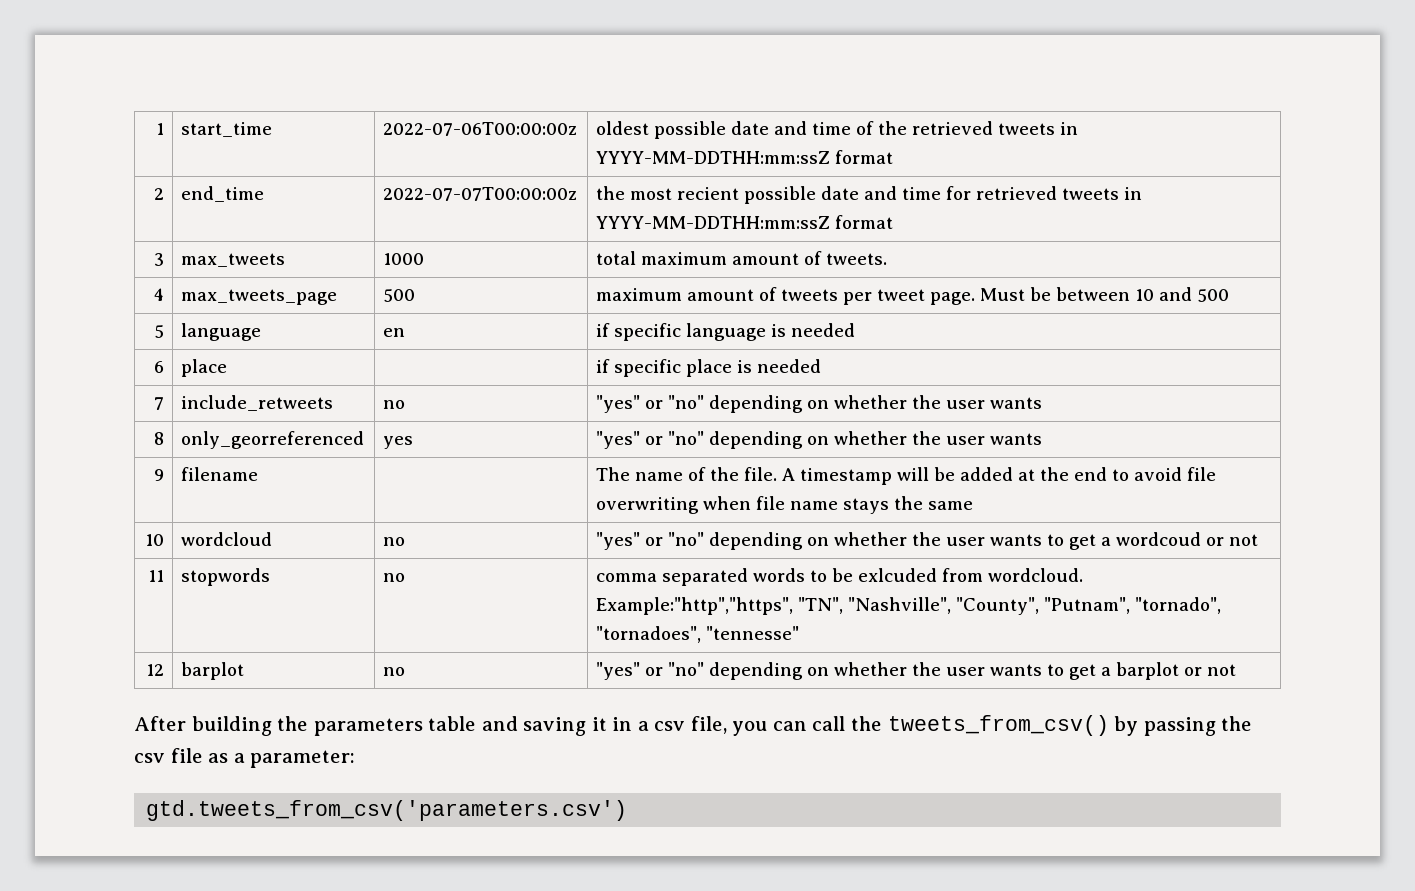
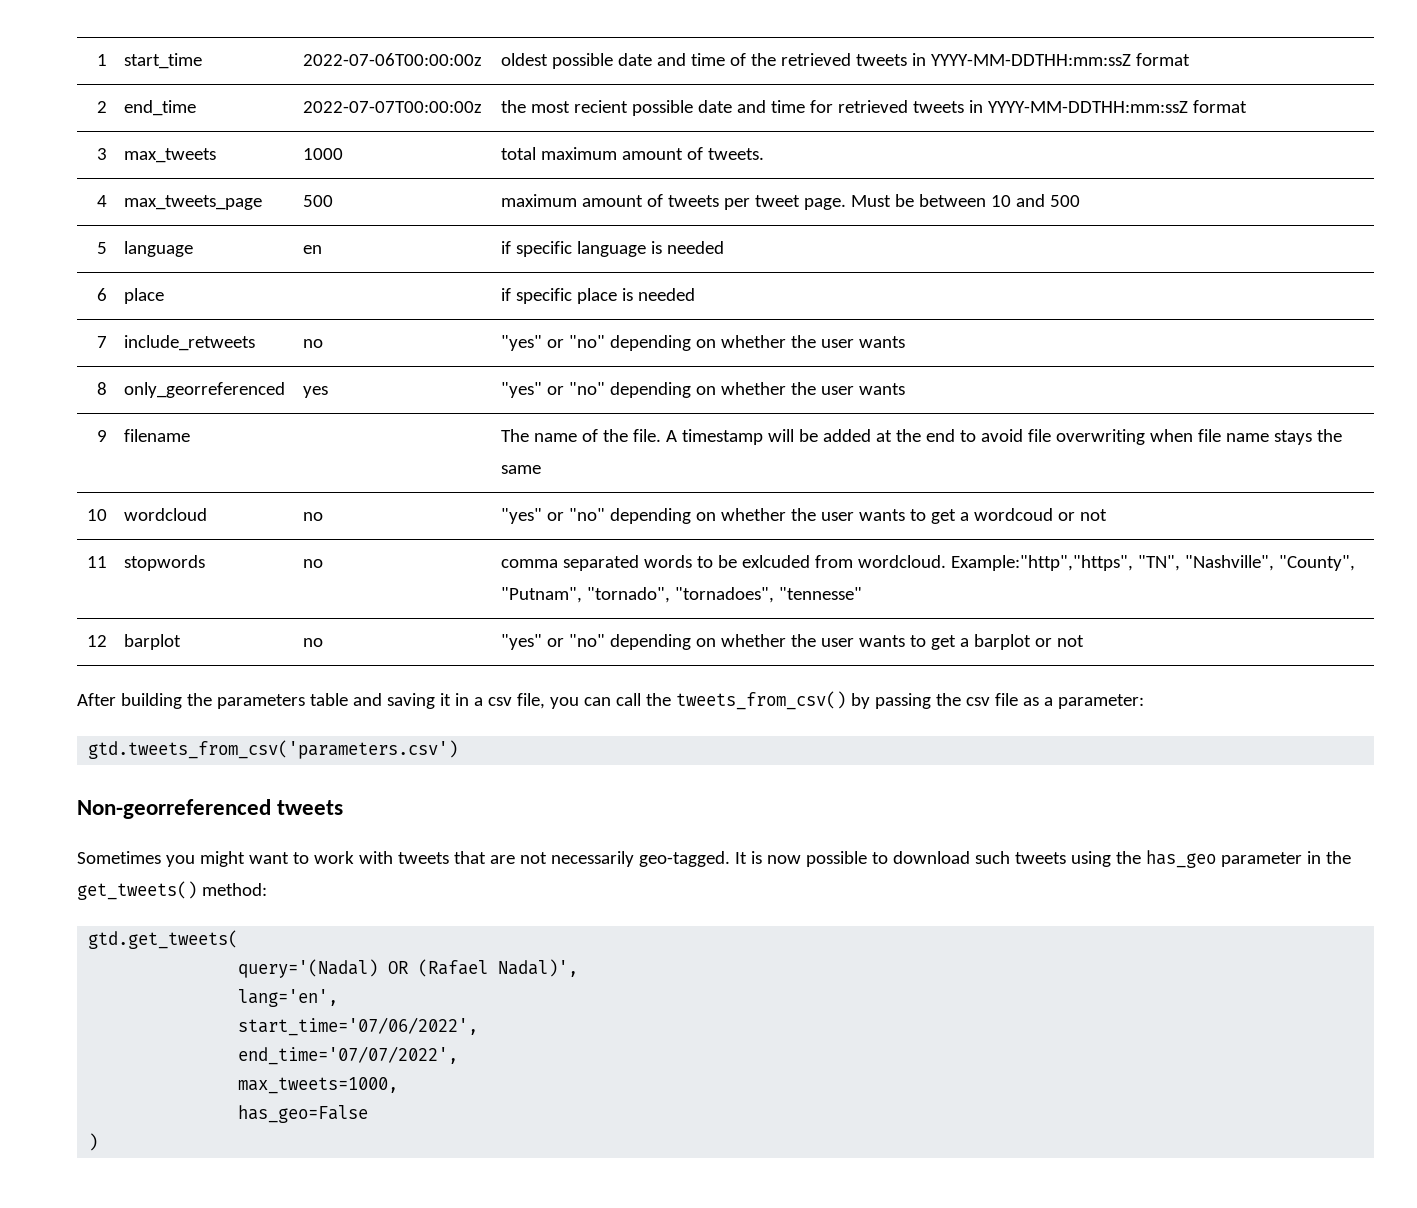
+ Non-georreferenced tweets
+ Sometimes you might want to work with tweets that are not necessarily geo-tagged. It is now possible to download such tweets using the has_geo parameter in the get_tweets() method:
+ gtd.get_tweets(
+ query='(Nadal) OR (Rafael Nadal)',
+ lang='en',
+ start_time='07/06/2022',
+ end_time='07/07/2022',
+ max_tweets=1000,
+ has_geo=False
+ )

